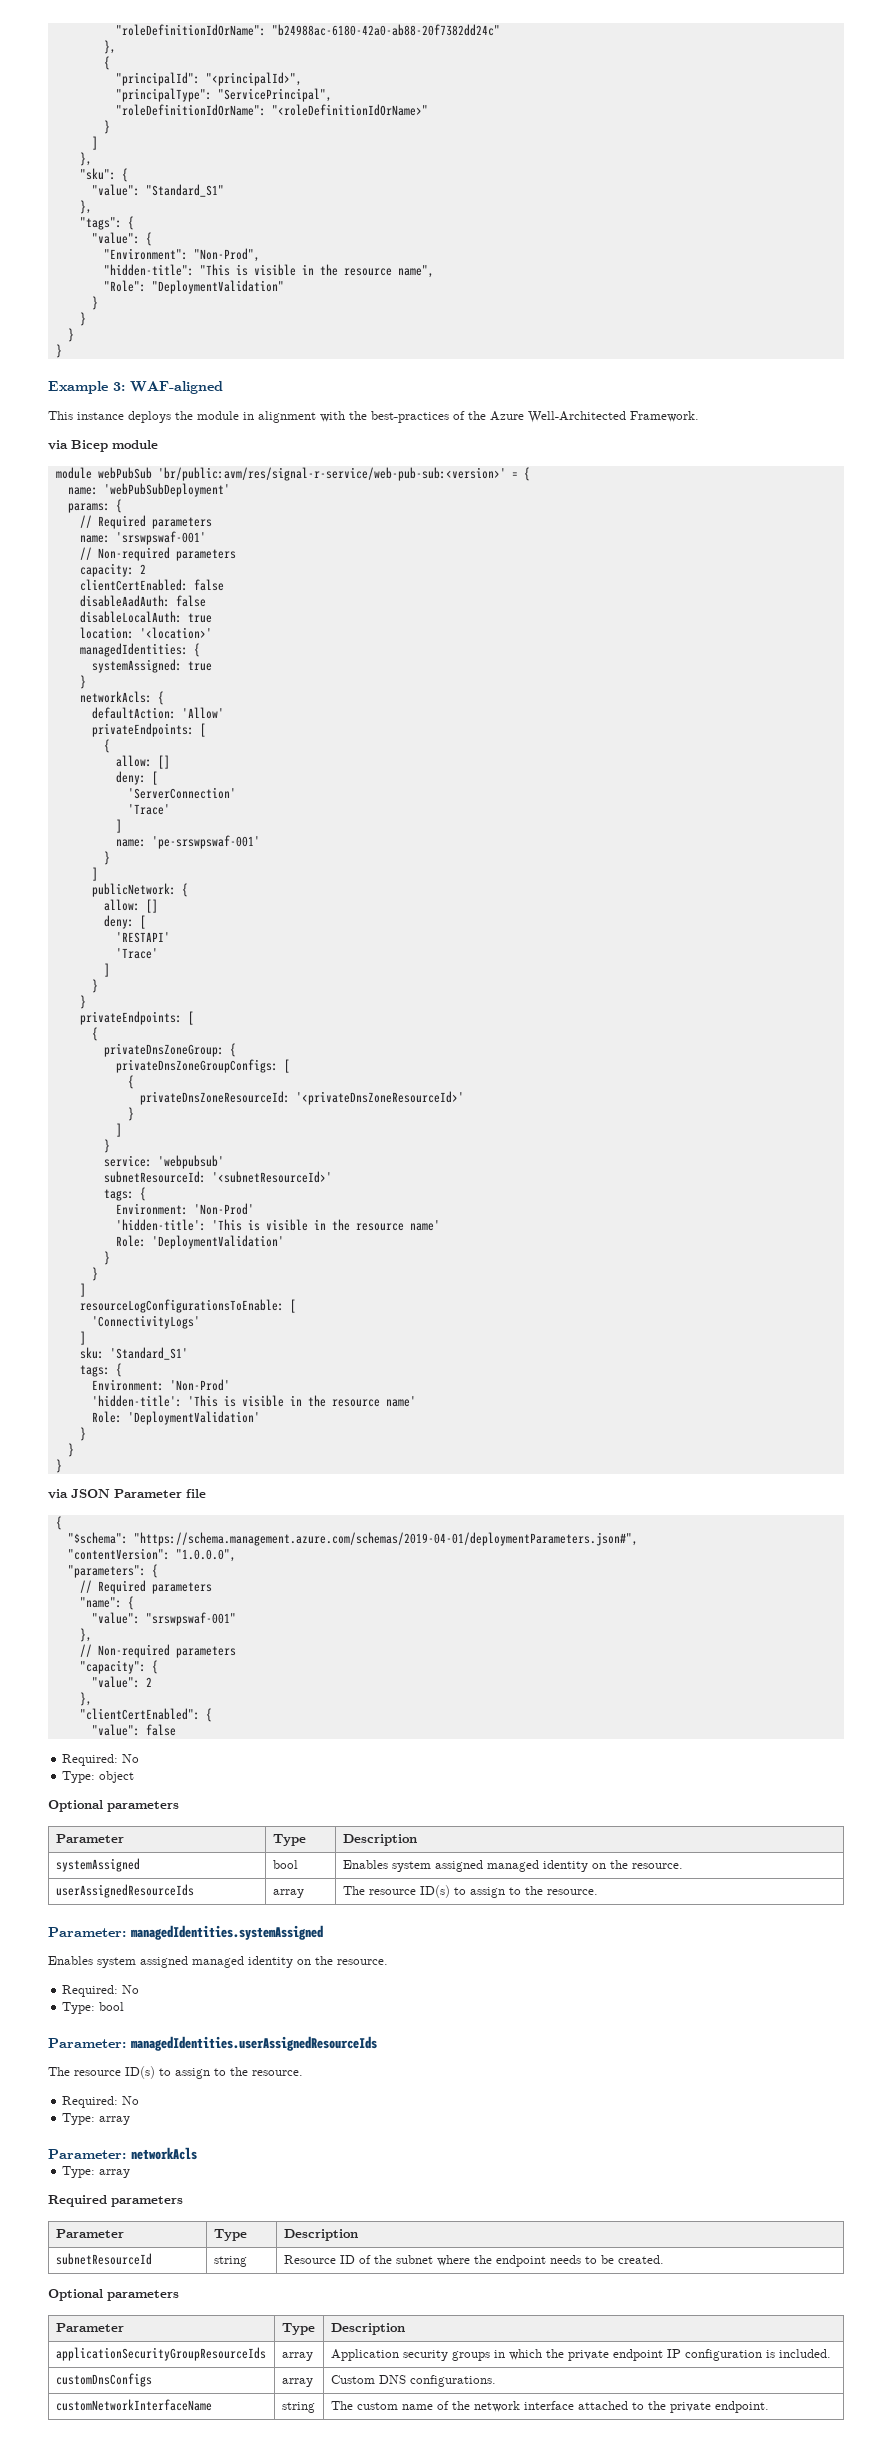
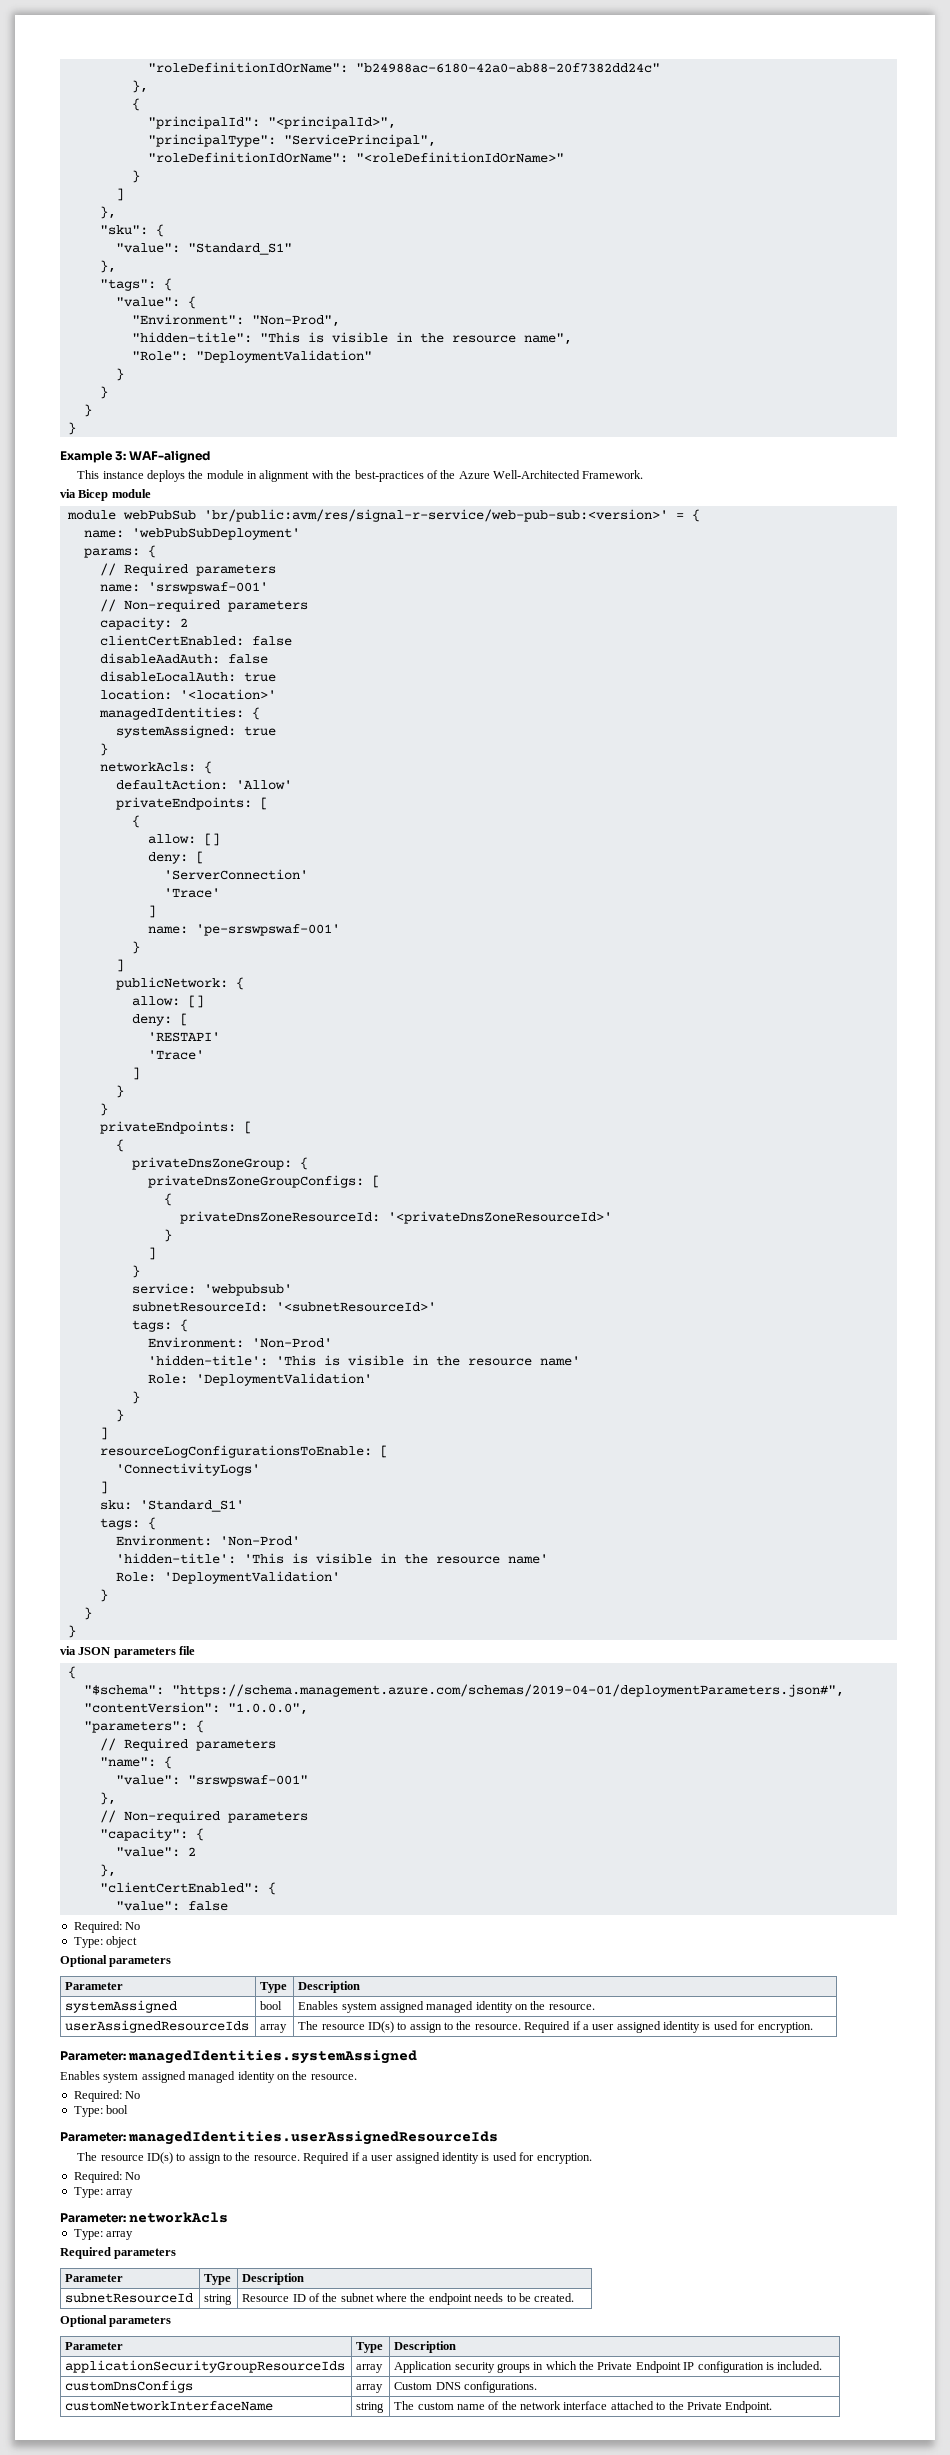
- via JSON Parameter file
+ via JSON parameters file
- userAssignedResourceIds | array | The resource ID(s) to assign to the resource.
+ userAssignedResourceIds | array | The resource ID(s) to assign to the resource. Required if a user assigned identity is used for encryption.
  Parameter: managedIdentities.userAssignedResourceIds
- The resource ID(s) to assign to the resource.
+ The resource ID(s) to assign to the resource. Required if a user assigned identity is used for encryption.
- applicationSecurityGroupResourceIds | array | Application security groups in which the private endpoint IP configuration is included.
+ applicationSecurityGroupResourceIds | array | Application security groups in which the Private Endpoint IP configuration is included.
- customNetworkInterfaceName | string | The custom name of the network interface attached to the private endpoint.
+ customNetworkInterfaceName | string | The custom name of the network interface attached to the Private Endpoint.

